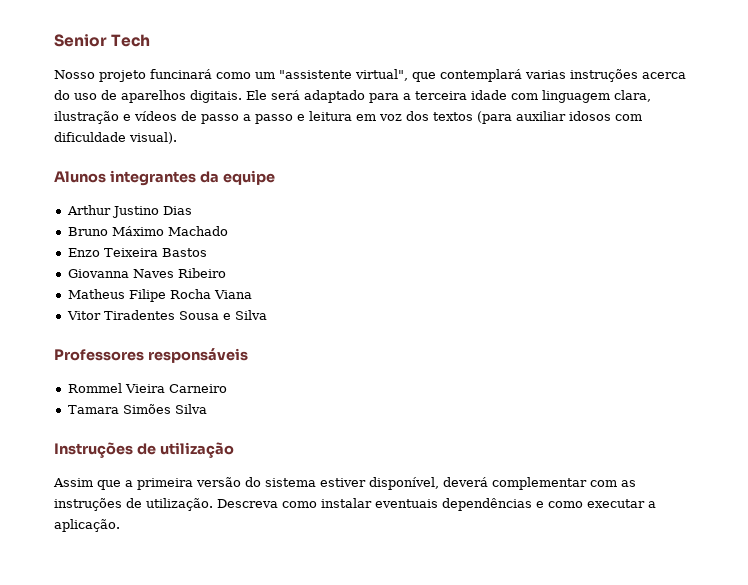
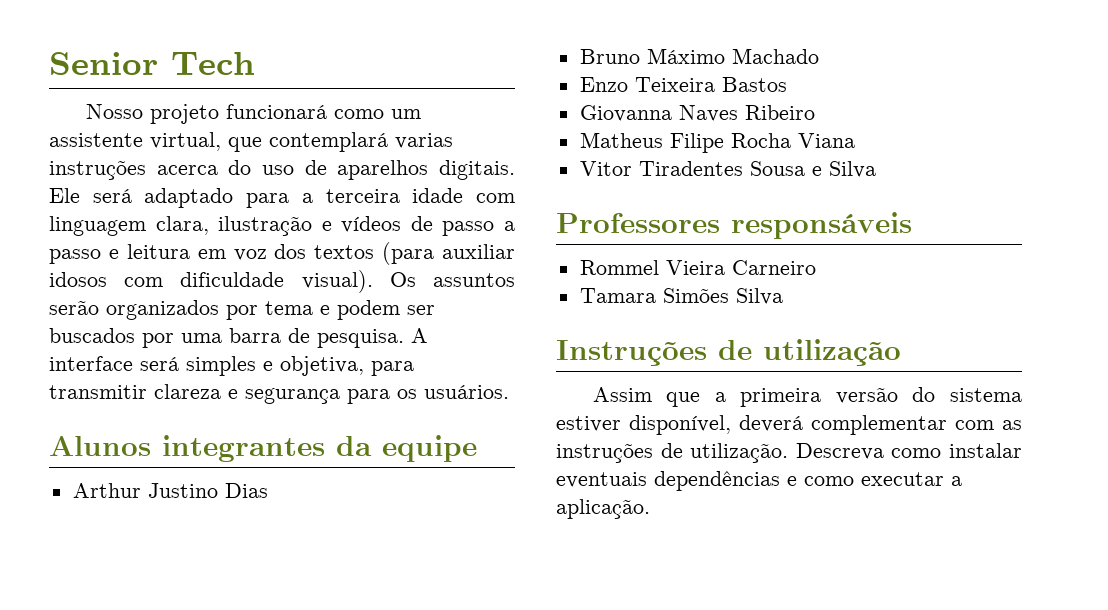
- Nosso projeto funcinará como um "assistente virtual", que contemplará varias instruções acerca do uso de aparelhos digitais.
+ Nosso projeto funcionará como um assistente virtual, que contemplará varias instruções acerca do uso de aparelhos digitais.
+ Os assuntos serão organizados por tema e podem ser buscados por uma barra de pesquisa. A interface será simples e objetiva, para transmitir clareza e segurança para os usuários.

